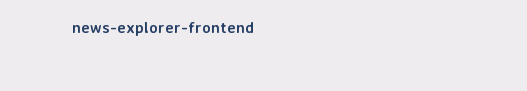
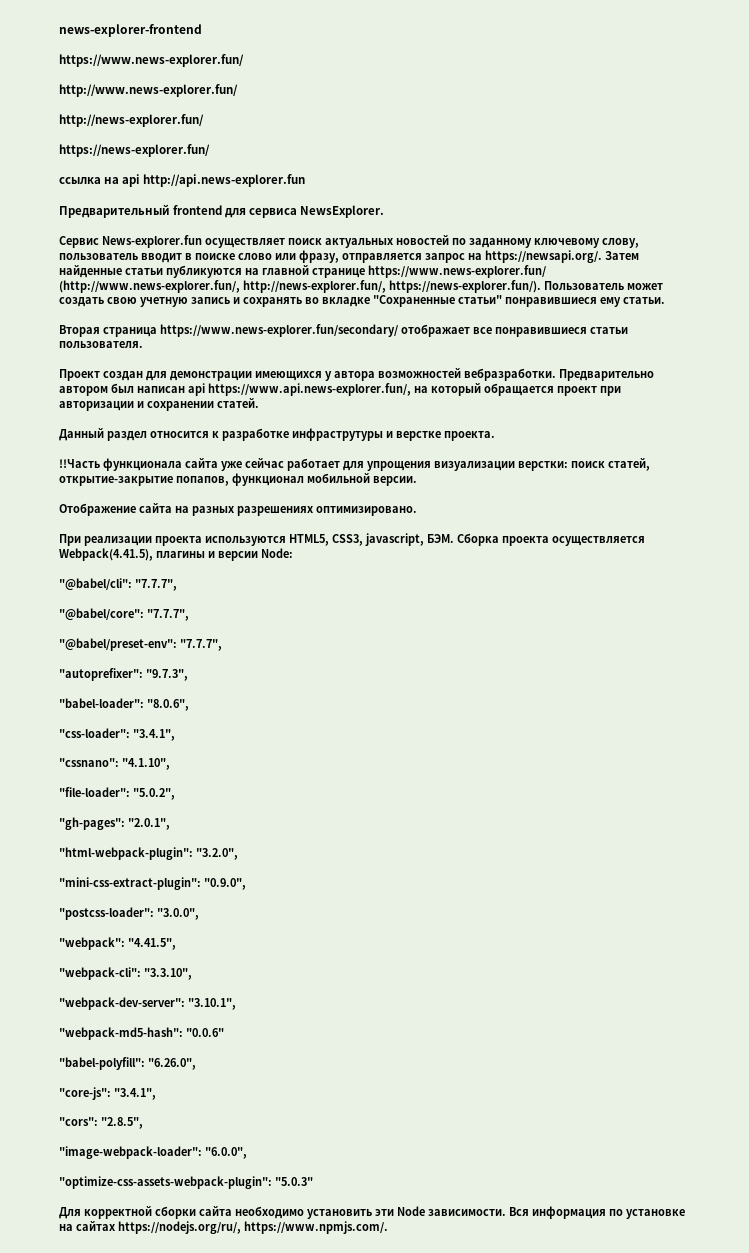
  news-explorer-frontend
+ https://www.news-explorer.fun/
+ http://www.news-explorer.fun/
+ http://news-explorer.fun/
+ https://news-explorer.fun/
+ ссылка на api http://api.news-explorer.fun
+ Предварительный frontend для сервиса NewsExplorer.
+ Сервис News-explorer.fun осуществляет поиск актуальных новостей по заданному ключевому слову, пользователь вводит в поиске слово или фразу, отправляется запрос на https://newsapi.org/. Затем найденные статьи публикуются на главной странице https://www.news-explorer.fun/ (http://www.news-explorer.fun/, http://news-explorer.fun/, https://news-explorer.fun/). Пользователь может создать свою учетную запись и сохранять во вкладке "Сохраненные статьи" понравившиеся ему статьи.
+ Вторая страница https://www.news-explorer.fun/secondary/ отображает все понравившиеся статьи пользователя.
+ Проект создан для демонстрации имеющихся у автора возможностей вебразработки. Предварительно автором был написан api https://www.api.news-explorer.fun/, на который обращается проект при авторизации и сохранении статей.
+ Данный раздел относится к разработке инфраструтуры и верстке проекта.
+ !!Часть функционала сайта уже сейчас работает для упрощения визуализации верстки: поиск статей, открытие-закрытие попапов, функционал мобильной версии.
+ Отображение сайта на разных разрешениях оптимизировано.
+ При реализации проекта используются HTML5, CSS3, javascript, БЭМ. Сборка проекта осуществляется Webpack(4.41.5), плагины и версии Node:
+ "@babel/cli": "7.7.7",
+ "@babel/core": "7.7.7",
+ "@babel/preset-env": "7.7.7",
+ "autoprefixer": "9.7.3",
+ "babel-loader": "8.0.6",
+ "css-loader": "3.4.1",
+ "cssnano": "4.1.10",
+ "file-loader": "5.0.2",
+ "gh-pages": "2.0.1",
+ "html-webpack-plugin": "3.2.0",
+ "mini-css-extract-plugin": "0.9.0",
+ "postcss-loader": "3.0.0",
+ "webpack": "4.41.5",
+ "webpack-cli": "3.3.10",
+ "webpack-dev-server": "3.10.1",
+ "webpack-md5-hash": "0.0.6"
+ "babel-polyfill": "6.26.0",
+ "core-js": "3.4.1",
+ "cors": "2.8.5",
+ "image-webpack-loader": "6.0.0",
+ "optimize-css-assets-webpack-plugin": "5.0.3"
+ Для корректной сборки сайта необходимо установить эти Node зависимости. Вся информация по установке на сайтах https://nodejs.org/ru/, https://www.npmjs.com/.

